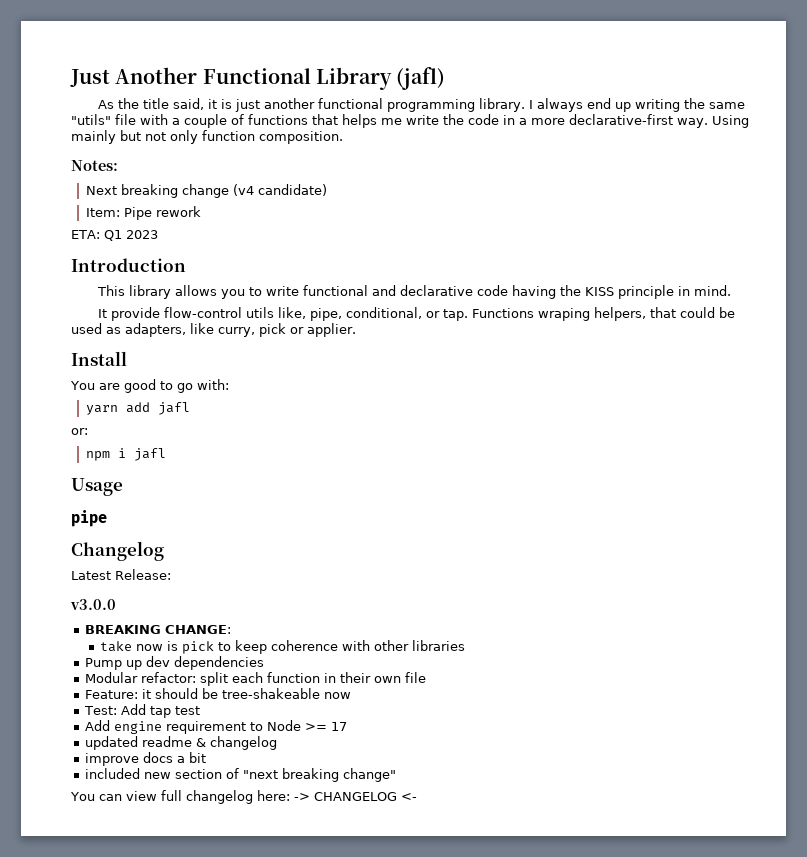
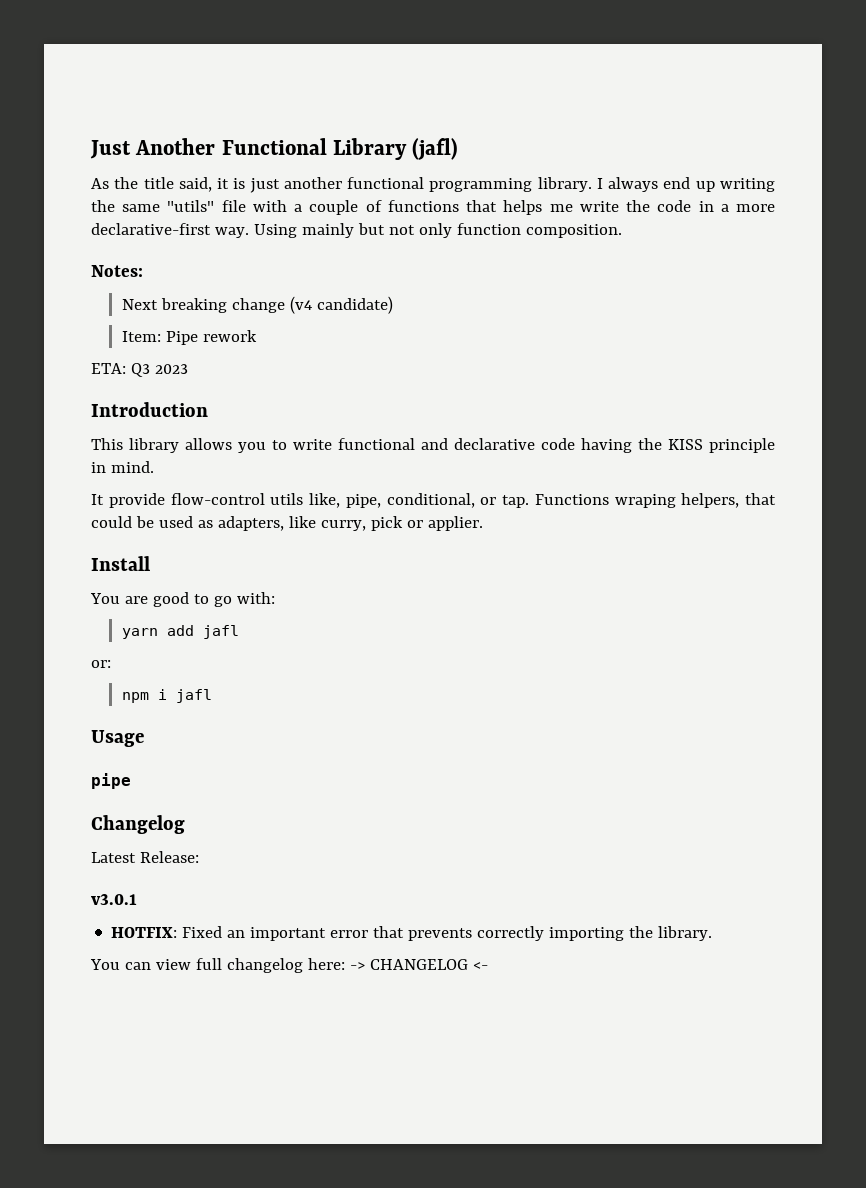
- ETA: Q1 2023
+ ETA: Q3 2023
- v3.0.0
- BREAKING CHANGE:
- take now is pick to keep coherence with other libraries
- Pump up dev dependencies
- Modular refactor: split each function in their own file
- Feature: it should be tree-shakeable now
- Test: Add tap test
- Add engine requirement to Node >= 17
- updated readme & changelog
- improve docs a bit
- included new section of "next breaking change"
+ v3.0.1
+ HOTFIX: Fixed an important error that prevents correctly importing the library.

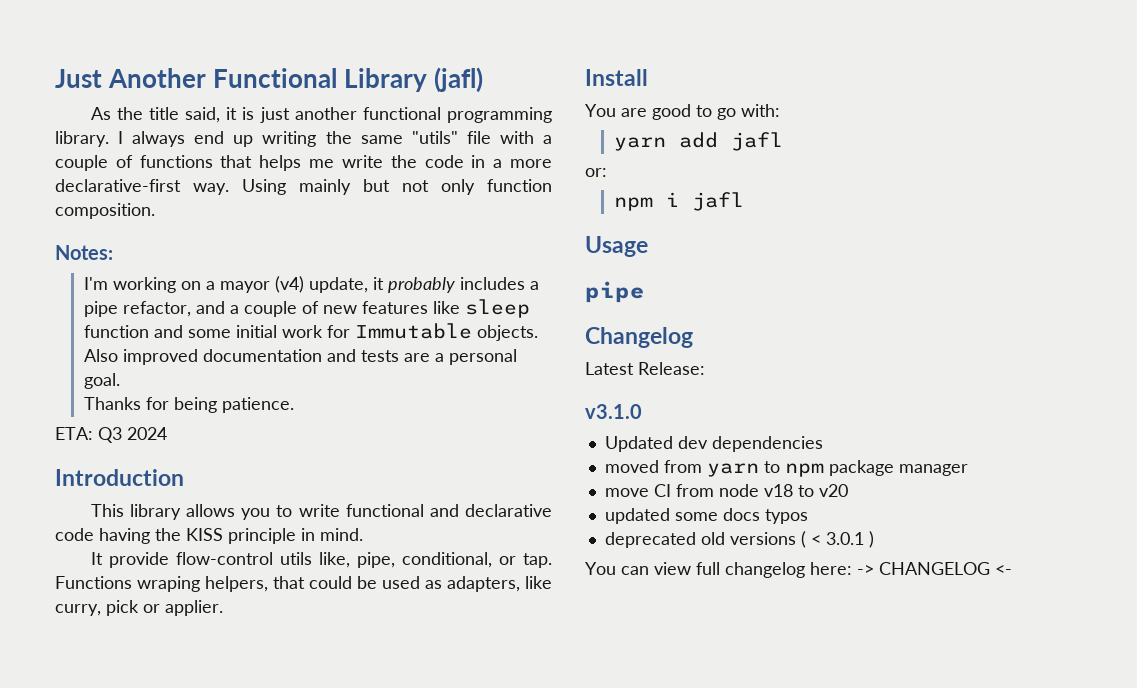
- Next breaking change (v4 candidate)
- Item: Pipe rework
+ I'm working on a mayor (v4) update, it probably includes a pipe refactor, and a couple of new features like sleep function and some initial work for Immutable objects. Also improved documentation and tests are a personal goal.
+ Thanks for being patience.
- ETA: Q3 2023
+ ETA: Q3 2024
- v3.0.1
- HOTFIX: Fixed an important error that prevents correctly importing the library.
+ v3.1.0
+ Updated dev dependencies
+ moved from yarn to npm package manager
+ move CI from node v18 to v20
+ updated some docs typos
+ deprecated old versions ( < 3.0.1 )

